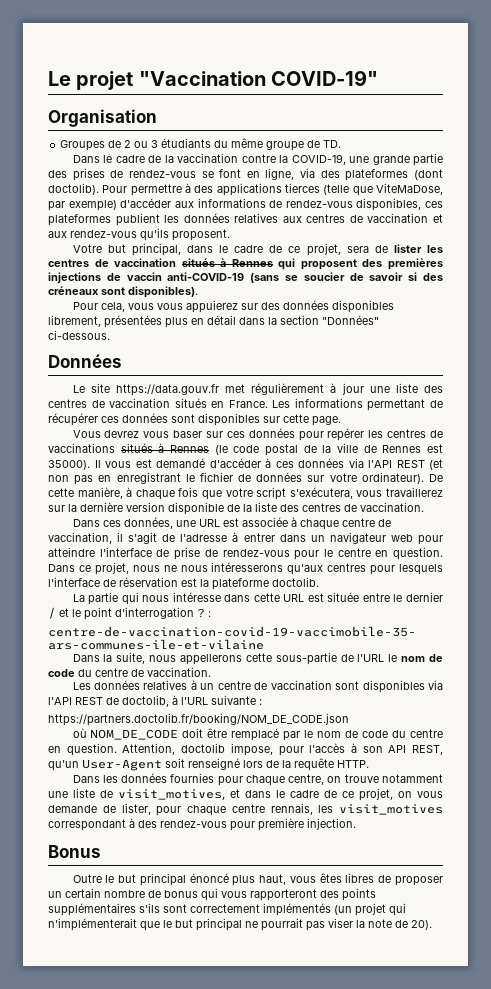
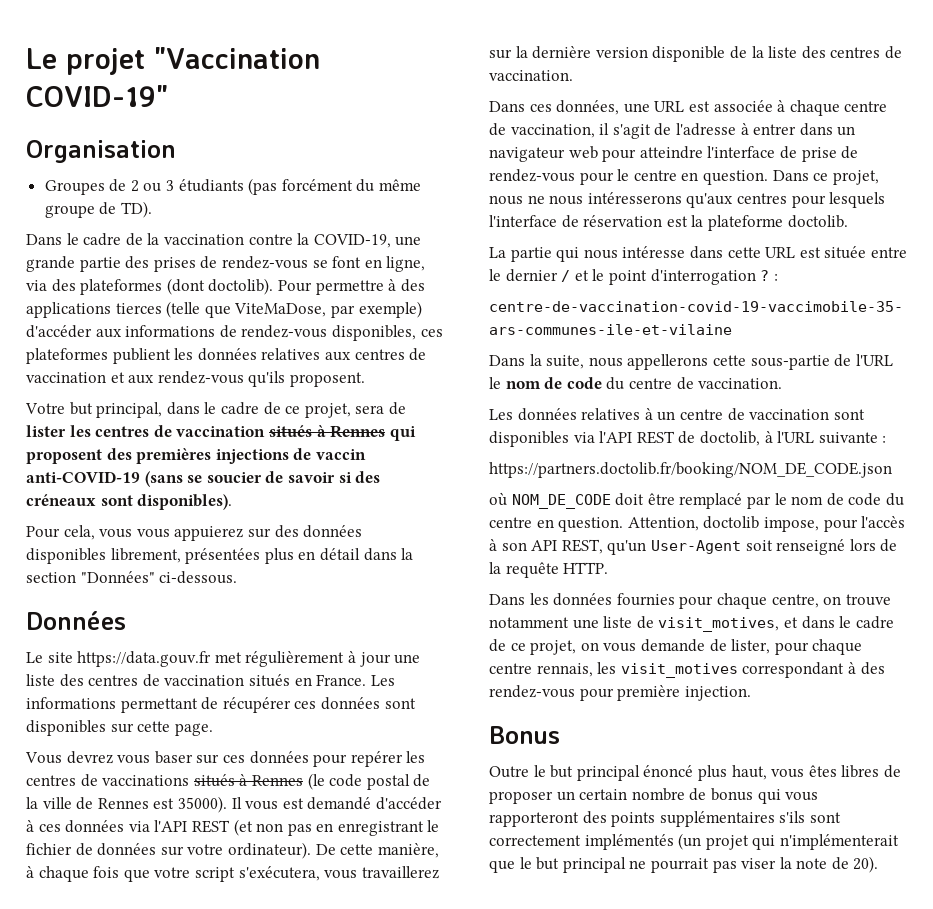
- Groupes de 2 ou 3 étudiants du même groupe de TD.
+ Groupes de 2 ou 3 étudiants (pas forcément du même groupe de TD).

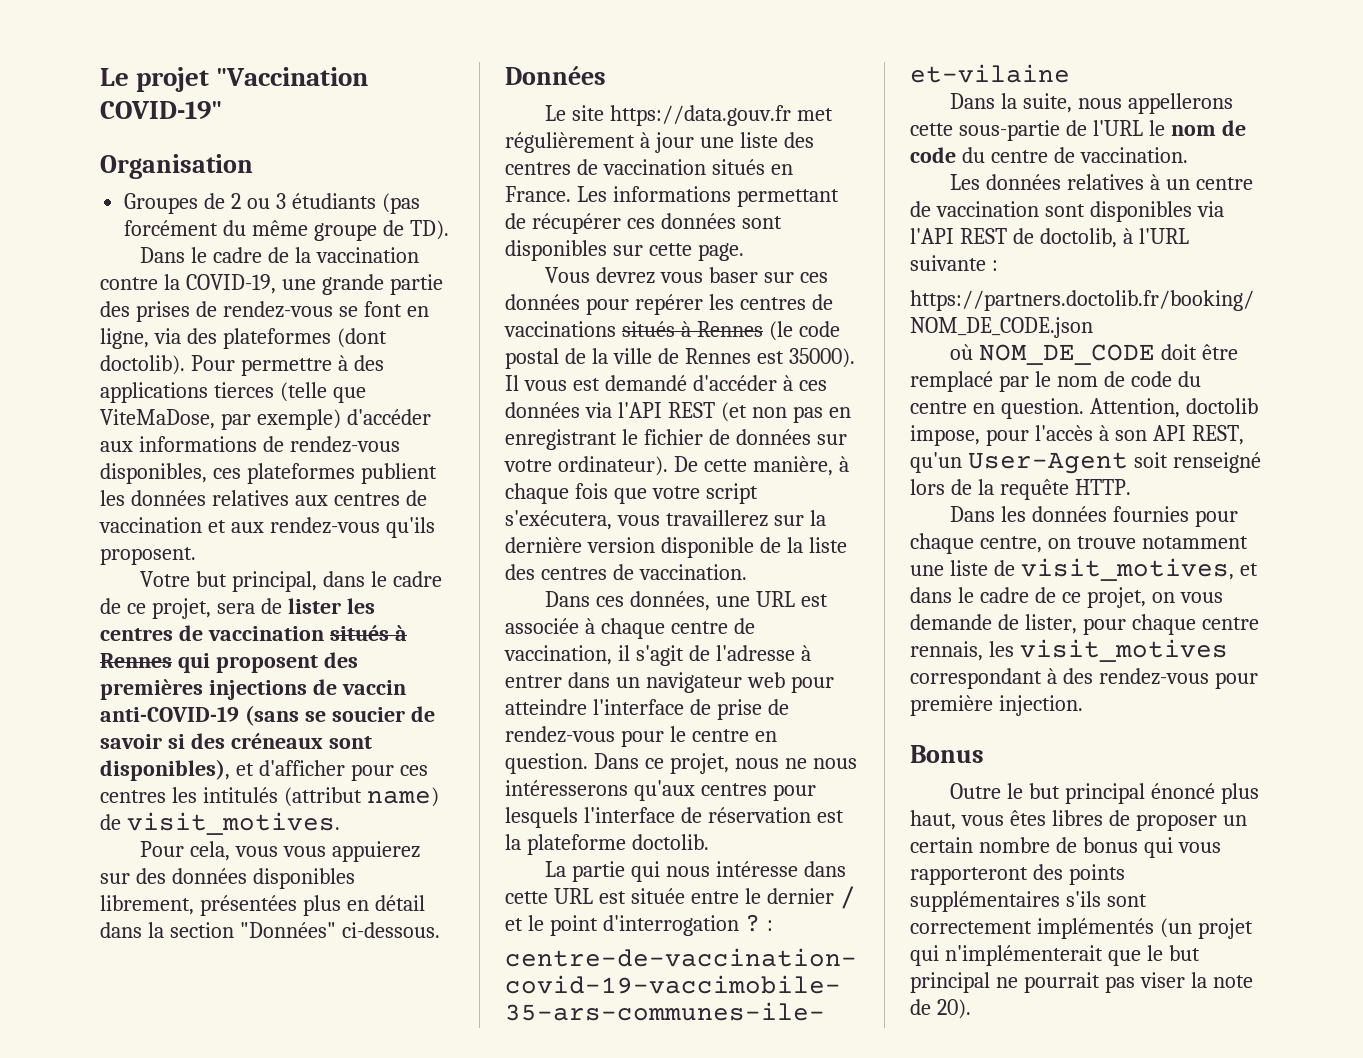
- Votre but principal, dans le cadre de ce projet, sera de lister les centres de vaccination situés à Rennes qui proposent des premières injections de vaccin anti-COVID-19 (sans se soucier de savoir si des créneaux sont disponibles).
+ Votre but principal, dans le cadre de ce projet, sera de lister les centres de vaccination situés à Rennes qui proposent des premières injections de vaccin anti-COVID-19 (sans se soucier de savoir si des créneaux sont disponibles), et d'afficher pour ces centres les intitulés (attribut name) de visit_motives.

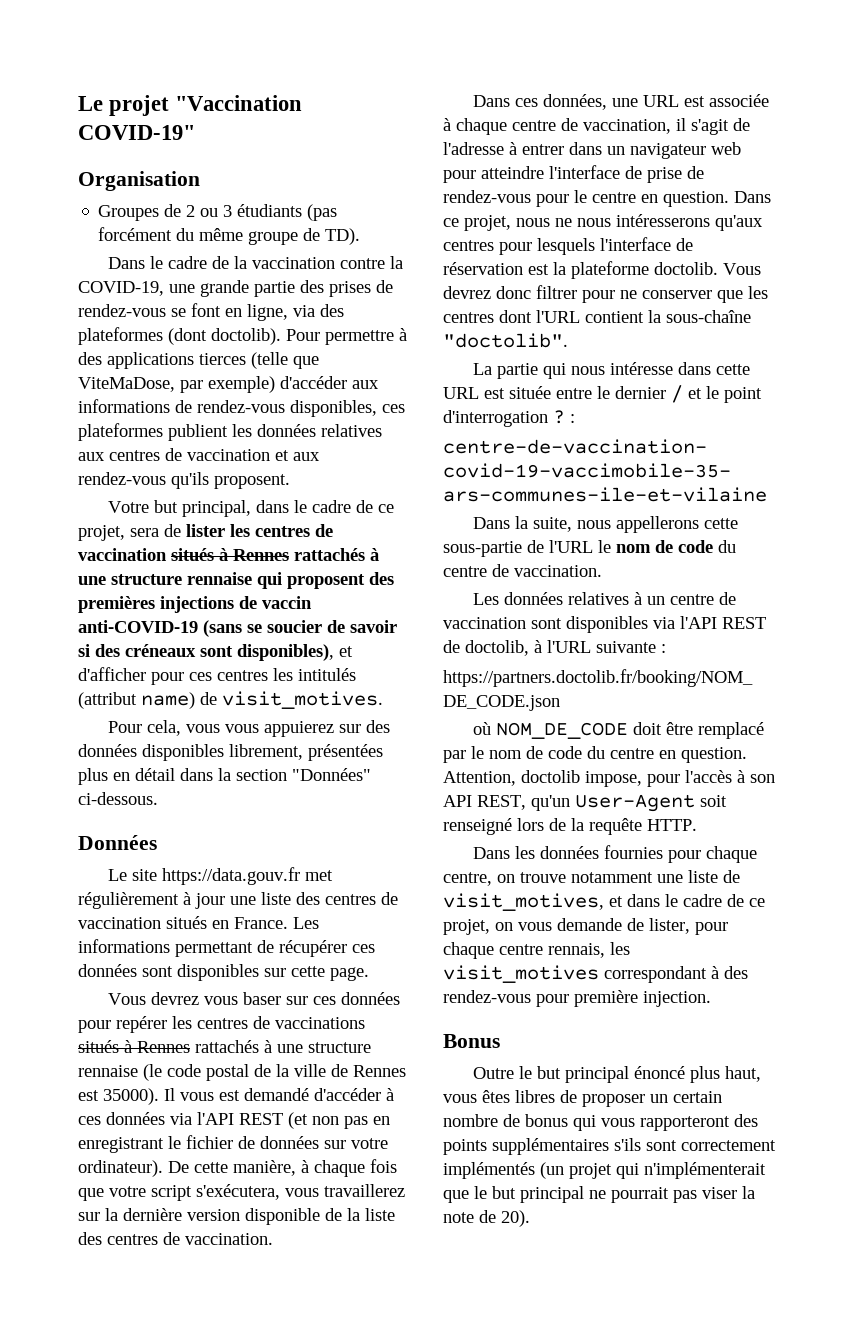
- Votre but principal, dans le cadre de ce projet, sera de lister les centres de vaccination situés à Rennes qui proposent des premières injections de vaccin anti-COVID-19 (sans se soucier de savoir si des créneaux sont disponibles), et d'afficher pour ces centres les intitulés (attribut name) de visit_motives.
+ Votre but principal, dans le cadre de ce projet, sera de lister les centres de vaccination situés à Rennes rattachés à une structure rennaise qui proposent des premières injections de vaccin anti-COVID-19 (sans se soucier de savoir si des créneaux sont disponibles), et d'afficher pour ces centres les intitulés (attribut name) de visit_motives.
- Vous devrez vous baser sur ces données pour repérer les centres de vaccinations situés à Rennes (le code postal de la ville de Rennes est 35000).
+ Vous devrez vous baser sur ces données pour repérer les centres de vaccinations situés à Rennes rattachés à une structure rennaise (le code postal de la ville de Rennes est 35000).
+ Vous devrez donc filtrer pour ne conserver que les centres dont l'URL contient la sous-chaîne "doctolib".

